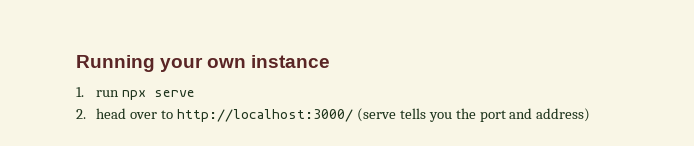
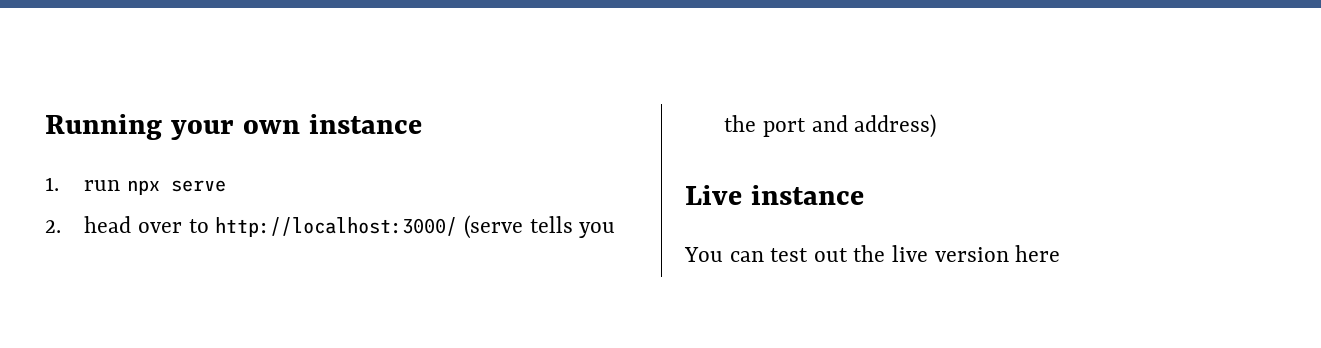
+ Live instance
+ You can test out the live version here

